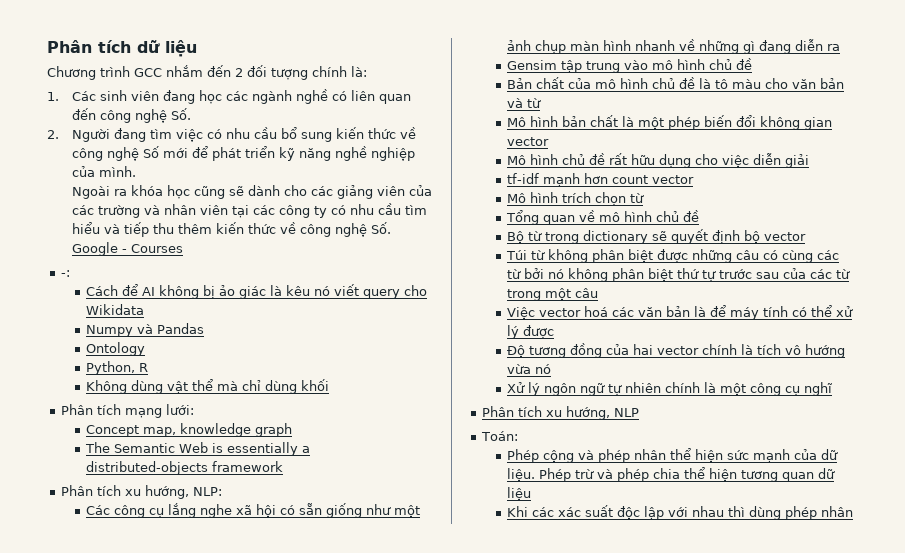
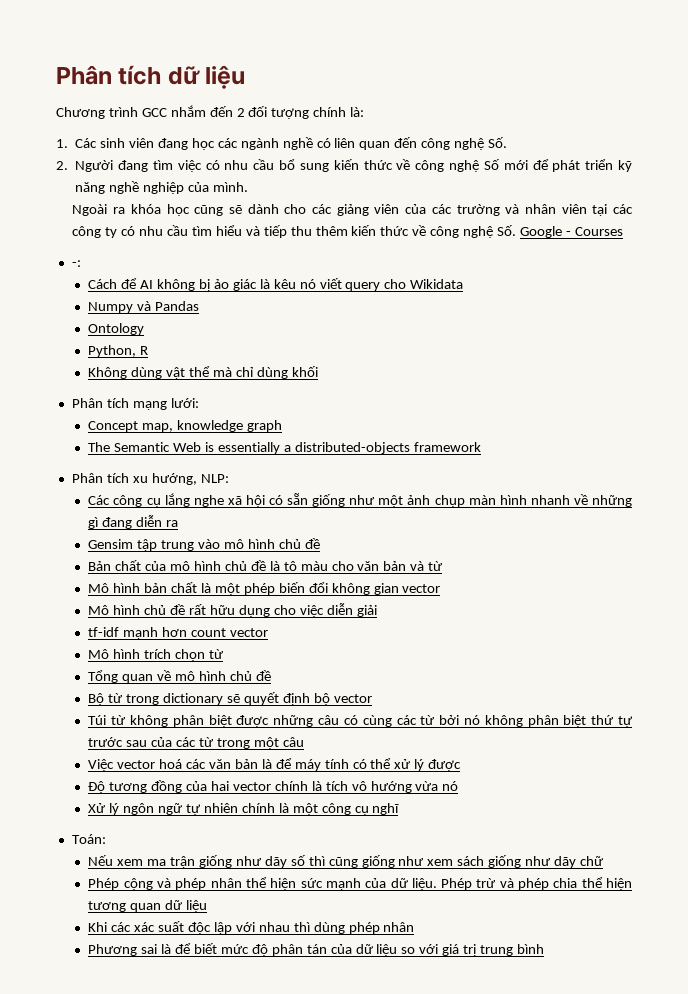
- Phân tích xu hướng, NLP
  Toán:
+ Nếu xem ma trận giống như dãy số thì cũng giống như xem sách giống như dãy chữ
+ Phương sai là để biết mức độ phân tán của dữ liệu so với giá trị trung bình

